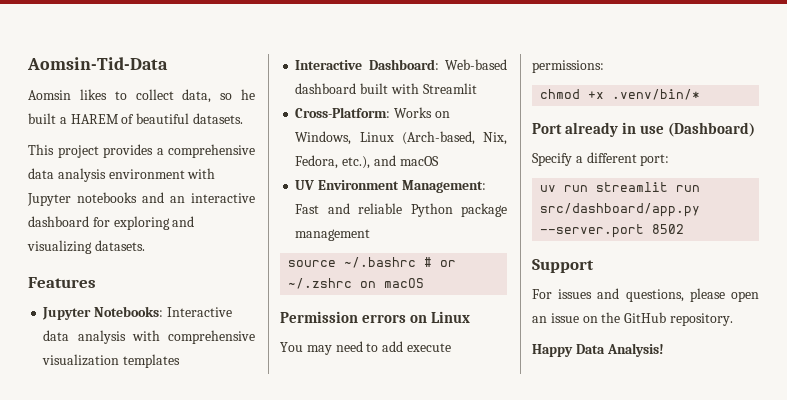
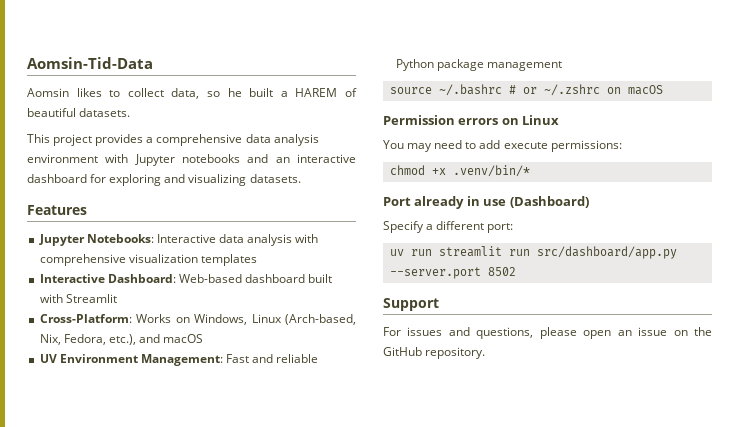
- Happy Data Analysis!

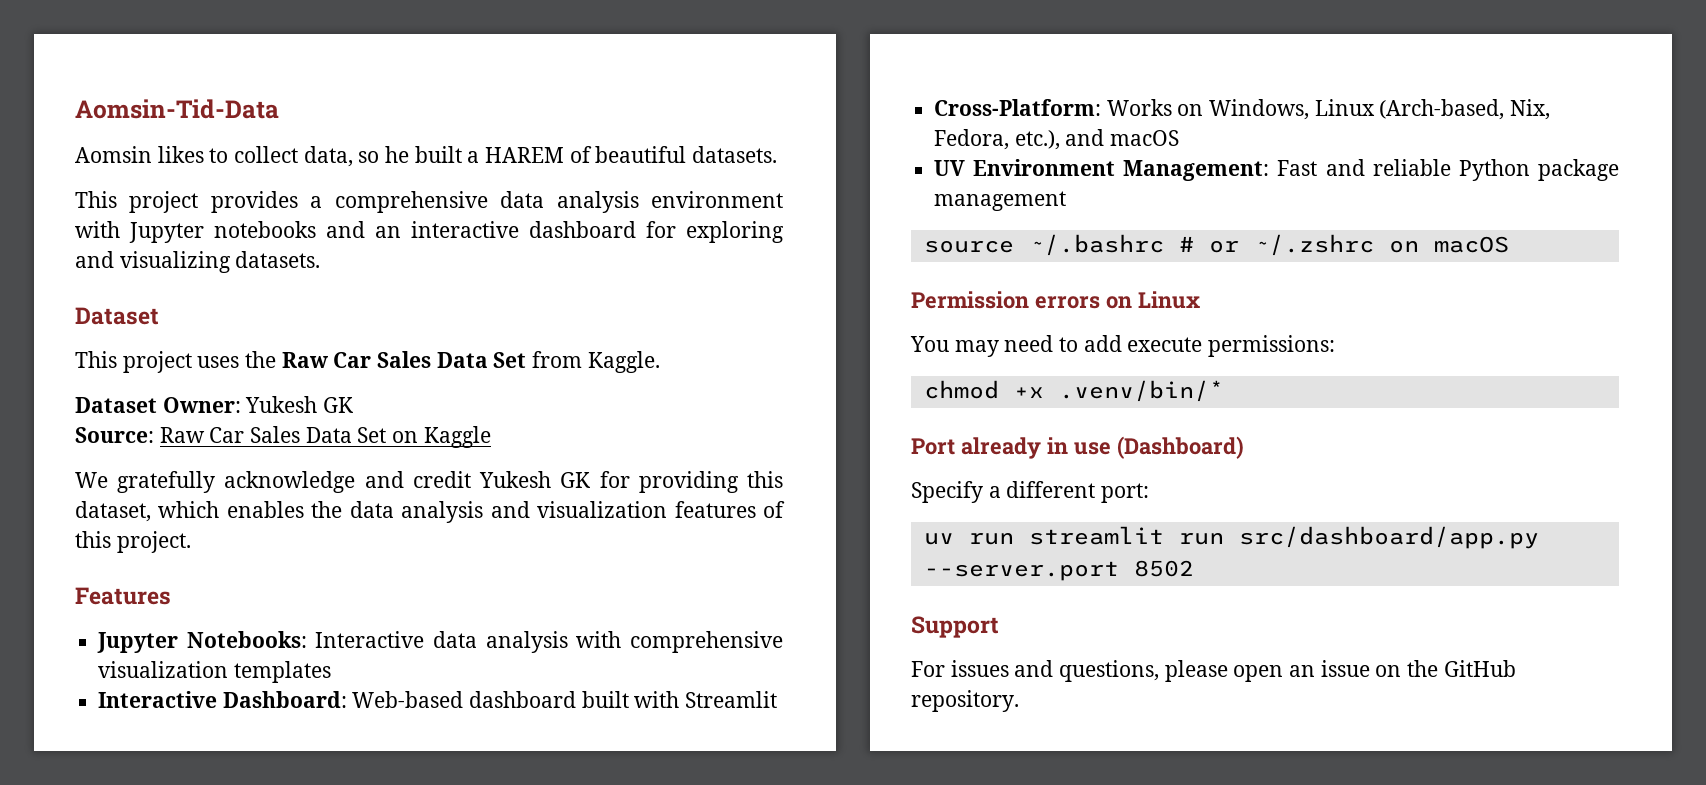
  This project provides a comprehensive data analysis environment with Jupyter notebooks and an interactive dashboard for exploring and visualizing datasets.
+ Dataset
+ This project uses the Raw Car Sales Data Set from Kaggle.
+ Dataset Owner: Yukesh GK
+ Source: Raw Car Sales Data Set on Kaggle
+ We gratefully acknowledge and credit Yukesh GK for providing this dataset, which enables the data analysis and visualization features of this project.

